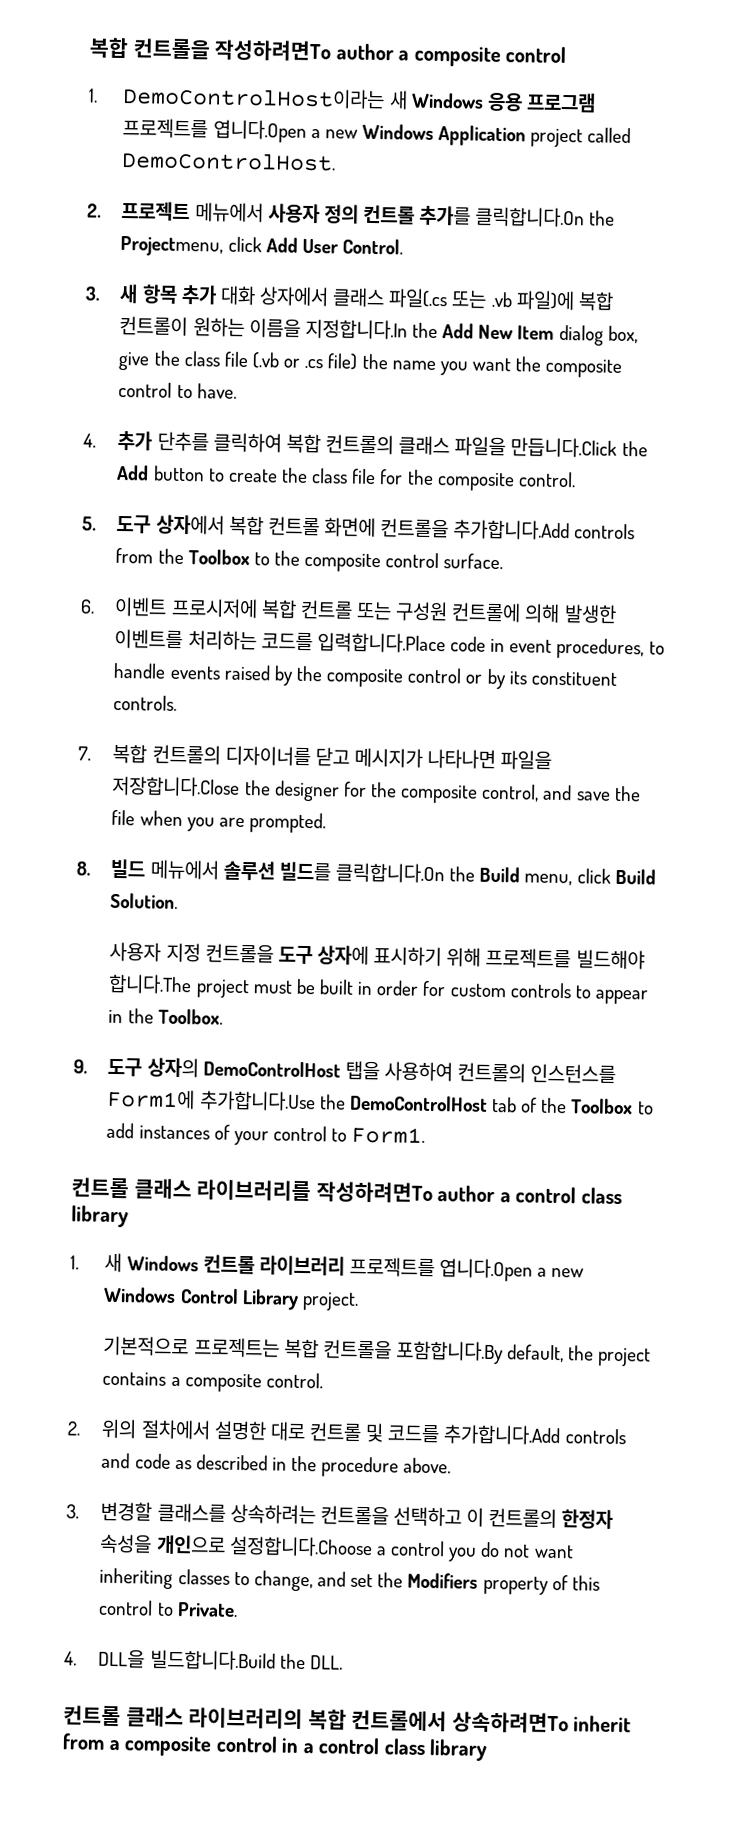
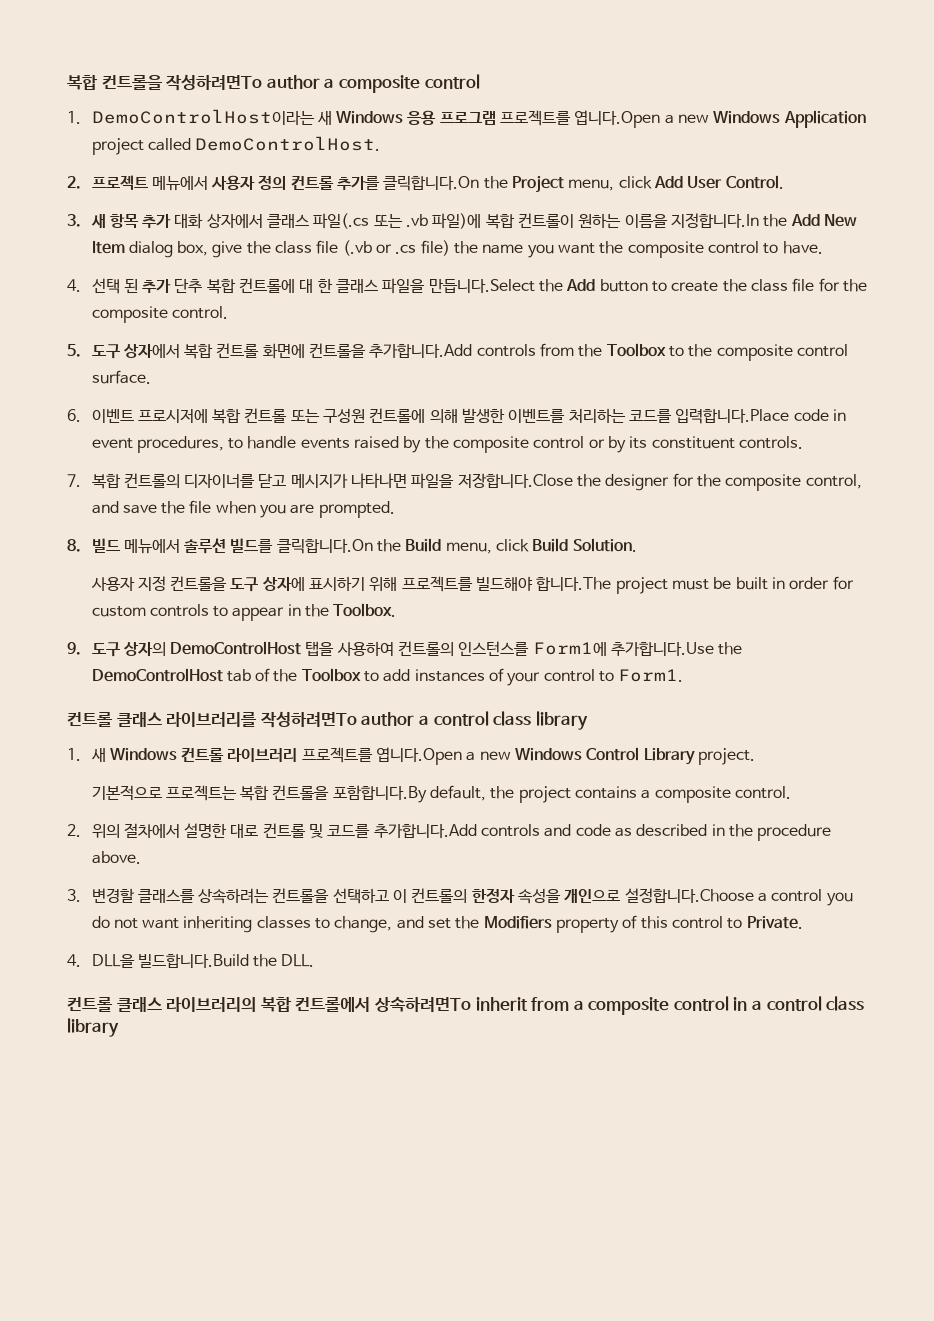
- 2. 프로젝트 메뉴에서 사용자 정의 컨트롤 추가를 클릭합니다.On the Projectmenu, click Add User Control.
+ 2. 프로젝트 메뉴에서 사용자 정의 컨트롤 추가를 클릭합니다.On the Project menu, click Add User Control.
- 4. 추가 단추를 클릭하여 복합 컨트롤의 클래스 파일을 만듭니다.Click the Add button to create the class file for the composite control.
+ 4. 선택 된 추가 단추 복합 컨트롤에 대 한 클래스 파일을 만듭니다.Select the Add button to create the class file for the composite control.

